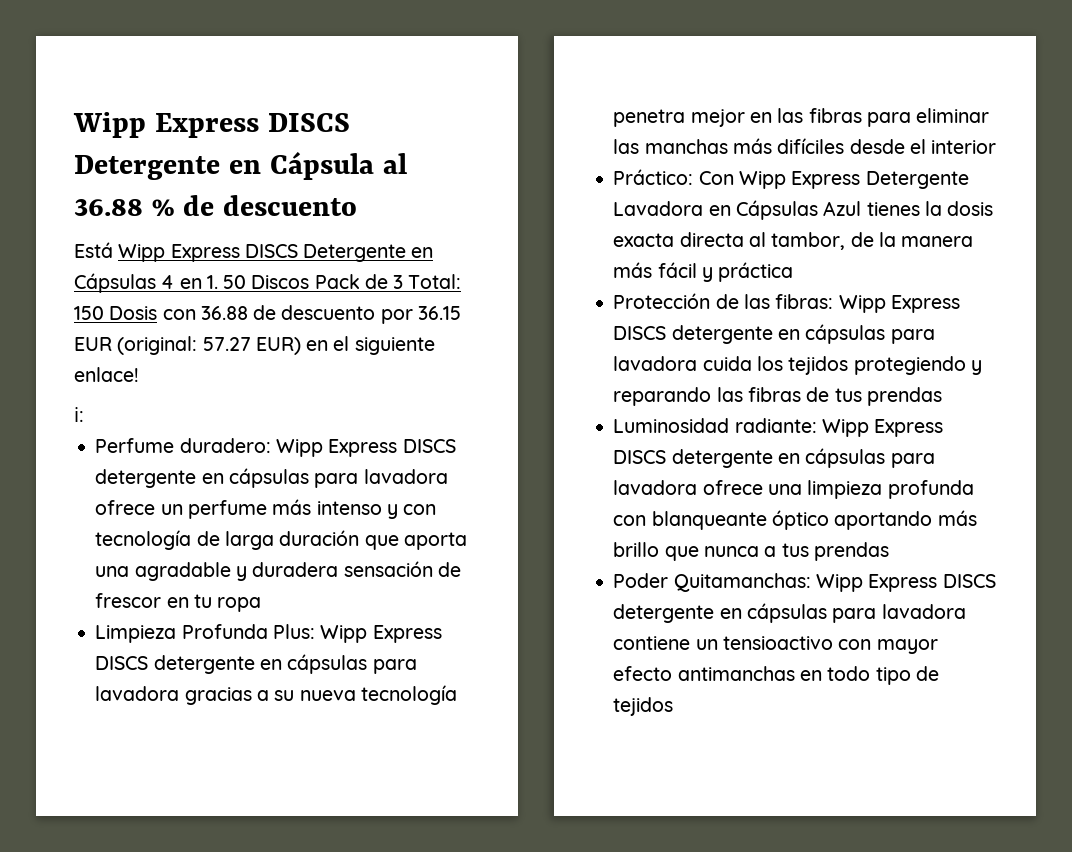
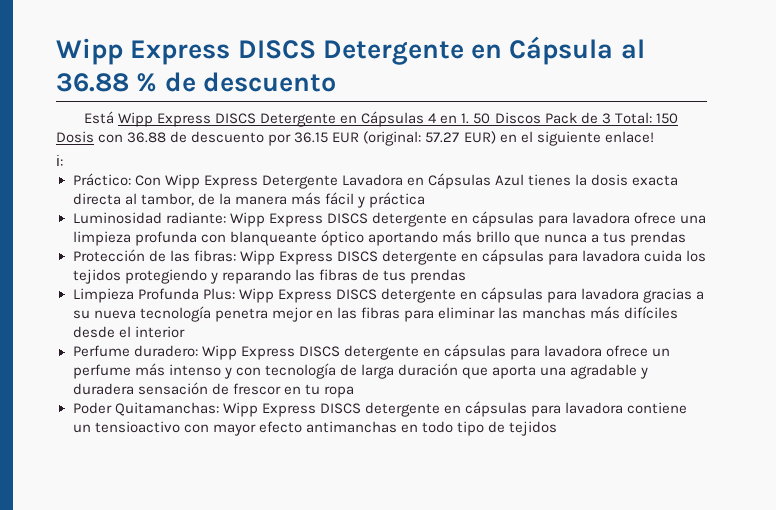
+ Práctico: Con Wipp Express Detergente Lavadora en Cápsulas Azul tienes la dosis exacta directa al tambor, de la manera más fácil y práctica
+ Luminosidad radiante: Wipp Express DISCS detergente en cápsulas para lavadora ofrece una limpieza profunda con blanqueante óptico aportando más brillo que nunca a tus prendas
+ Protección de las fibras: Wipp Express DISCS detergente en cápsulas para lavadora cuida los tejidos protegiendo y reparando las fibras de tus prendas
+ Limpieza Profunda Plus: Wipp Express DISCS detergente en cápsulas para lavadora gracias a su nueva tecnología penetra mejor en las fibras para eliminar las manchas más difíciles desde el interior
- Limpieza Profunda Plus: Wipp Express DISCS detergente en cápsulas para lavadora gracias a su nueva tecnología penetra mejor en las fibras para eliminar las manchas más difíciles desde el interior
- Práctico: Con Wipp Express Detergente Lavadora en Cápsulas Azul tienes la dosis exacta directa al tambor, de la manera más fácil y práctica
- Protección de las fibras: Wipp Express DISCS detergente en cápsulas para lavadora cuida los tejidos protegiendo y reparando las fibras de tus prendas
- Luminosidad radiante: Wipp Express DISCS detergente en cápsulas para lavadora ofrece una limpieza profunda con blanqueante óptico aportando más brillo que nunca a tus prendas

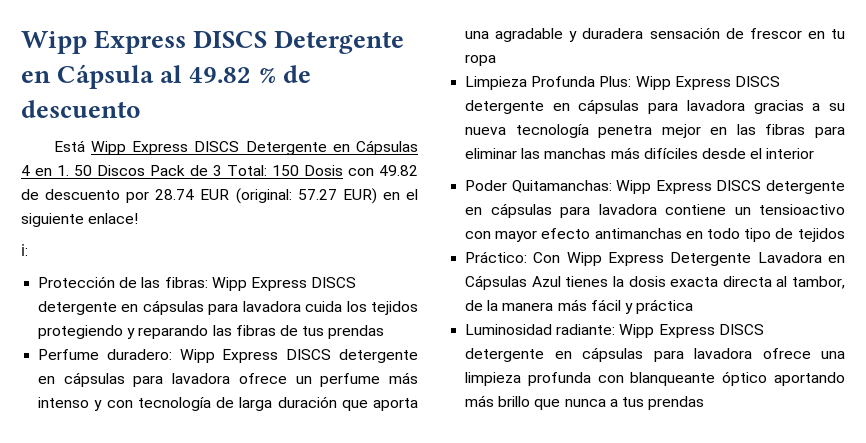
- Wipp Express DISCS Detergente en Cápsula al 36.88 % de descuento
+ Wipp Express DISCS Detergente en Cápsula al 49.82 % de descuento
- Está Wipp Express DISCS Detergente en Cápsulas 4 en 1. 50 Discos Pack de 3 Total: 150 Dosis con 36.88 de descuento por 36.15 EUR (original: 57.27 EUR) en el siguiente enlace!
+ Está Wipp Express DISCS Detergente en Cápsulas 4 en 1. 50 Discos Pack de 3 Total: 150 Dosis con 49.82 de descuento por 28.74 EUR (original: 57.27 EUR) en el siguiente enlace!
+ Protección de las fibras: Wipp Express DISCS detergente en cápsulas para lavadora cuida los tejidos protegiendo y reparando las fibras de tus prendas
+ Perfume duradero: Wipp Express DISCS detergente en cápsulas para lavadora ofrece un perfume más intenso y con tecnología de larga duración que aporta una agradable y duradera sensación de frescor en tu ropa
+ Limpieza Profunda Plus: Wipp Express DISCS detergente en cápsulas para lavadora gracias a su nueva tecnología penetra mejor en las fibras para eliminar las manchas más difíciles desde el interior
+ Poder Quitamanchas: Wipp Express DISCS detergente en cápsulas para lavadora contiene un tensioactivo con mayor efecto antimanchas en todo tipo de tejidos
- Protección de las fibras: Wipp Express DISCS detergente en cápsulas para lavadora cuida los tejidos protegiendo y reparando las fibras de tus prendas
- Limpieza Profunda Plus: Wipp Express DISCS detergente en cápsulas para lavadora gracias a su nueva tecnología penetra mejor en las fibras para eliminar las manchas más difíciles desde el interior
- Perfume duradero: Wipp Express DISCS detergente en cápsulas para lavadora ofrece un perfume más intenso y con tecnología de larga duración que aporta una agradable y duradera sensación de frescor en tu ropa
- Poder Quitamanchas: Wipp Express DISCS detergente en cápsulas para lavadora contiene un tensioactivo con mayor efecto antimanchas en todo tipo de tejidos

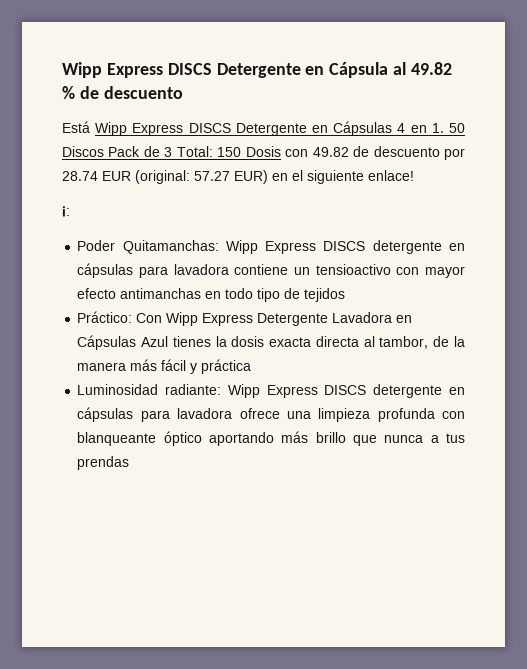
- Protección de las fibras: Wipp Express DISCS detergente en cápsulas para lavadora cuida los tejidos protegiendo y reparando las fibras de tus prendas
- Perfume duradero: Wipp Express DISCS detergente en cápsulas para lavadora ofrece un perfume más intenso y con tecnología de larga duración que aporta una agradable y duradera sensación de frescor en tu ropa
- Limpieza Profunda Plus: Wipp Express DISCS detergente en cápsulas para lavadora gracias a su nueva tecnología penetra mejor en las fibras para eliminar las manchas más difíciles desde el interior

